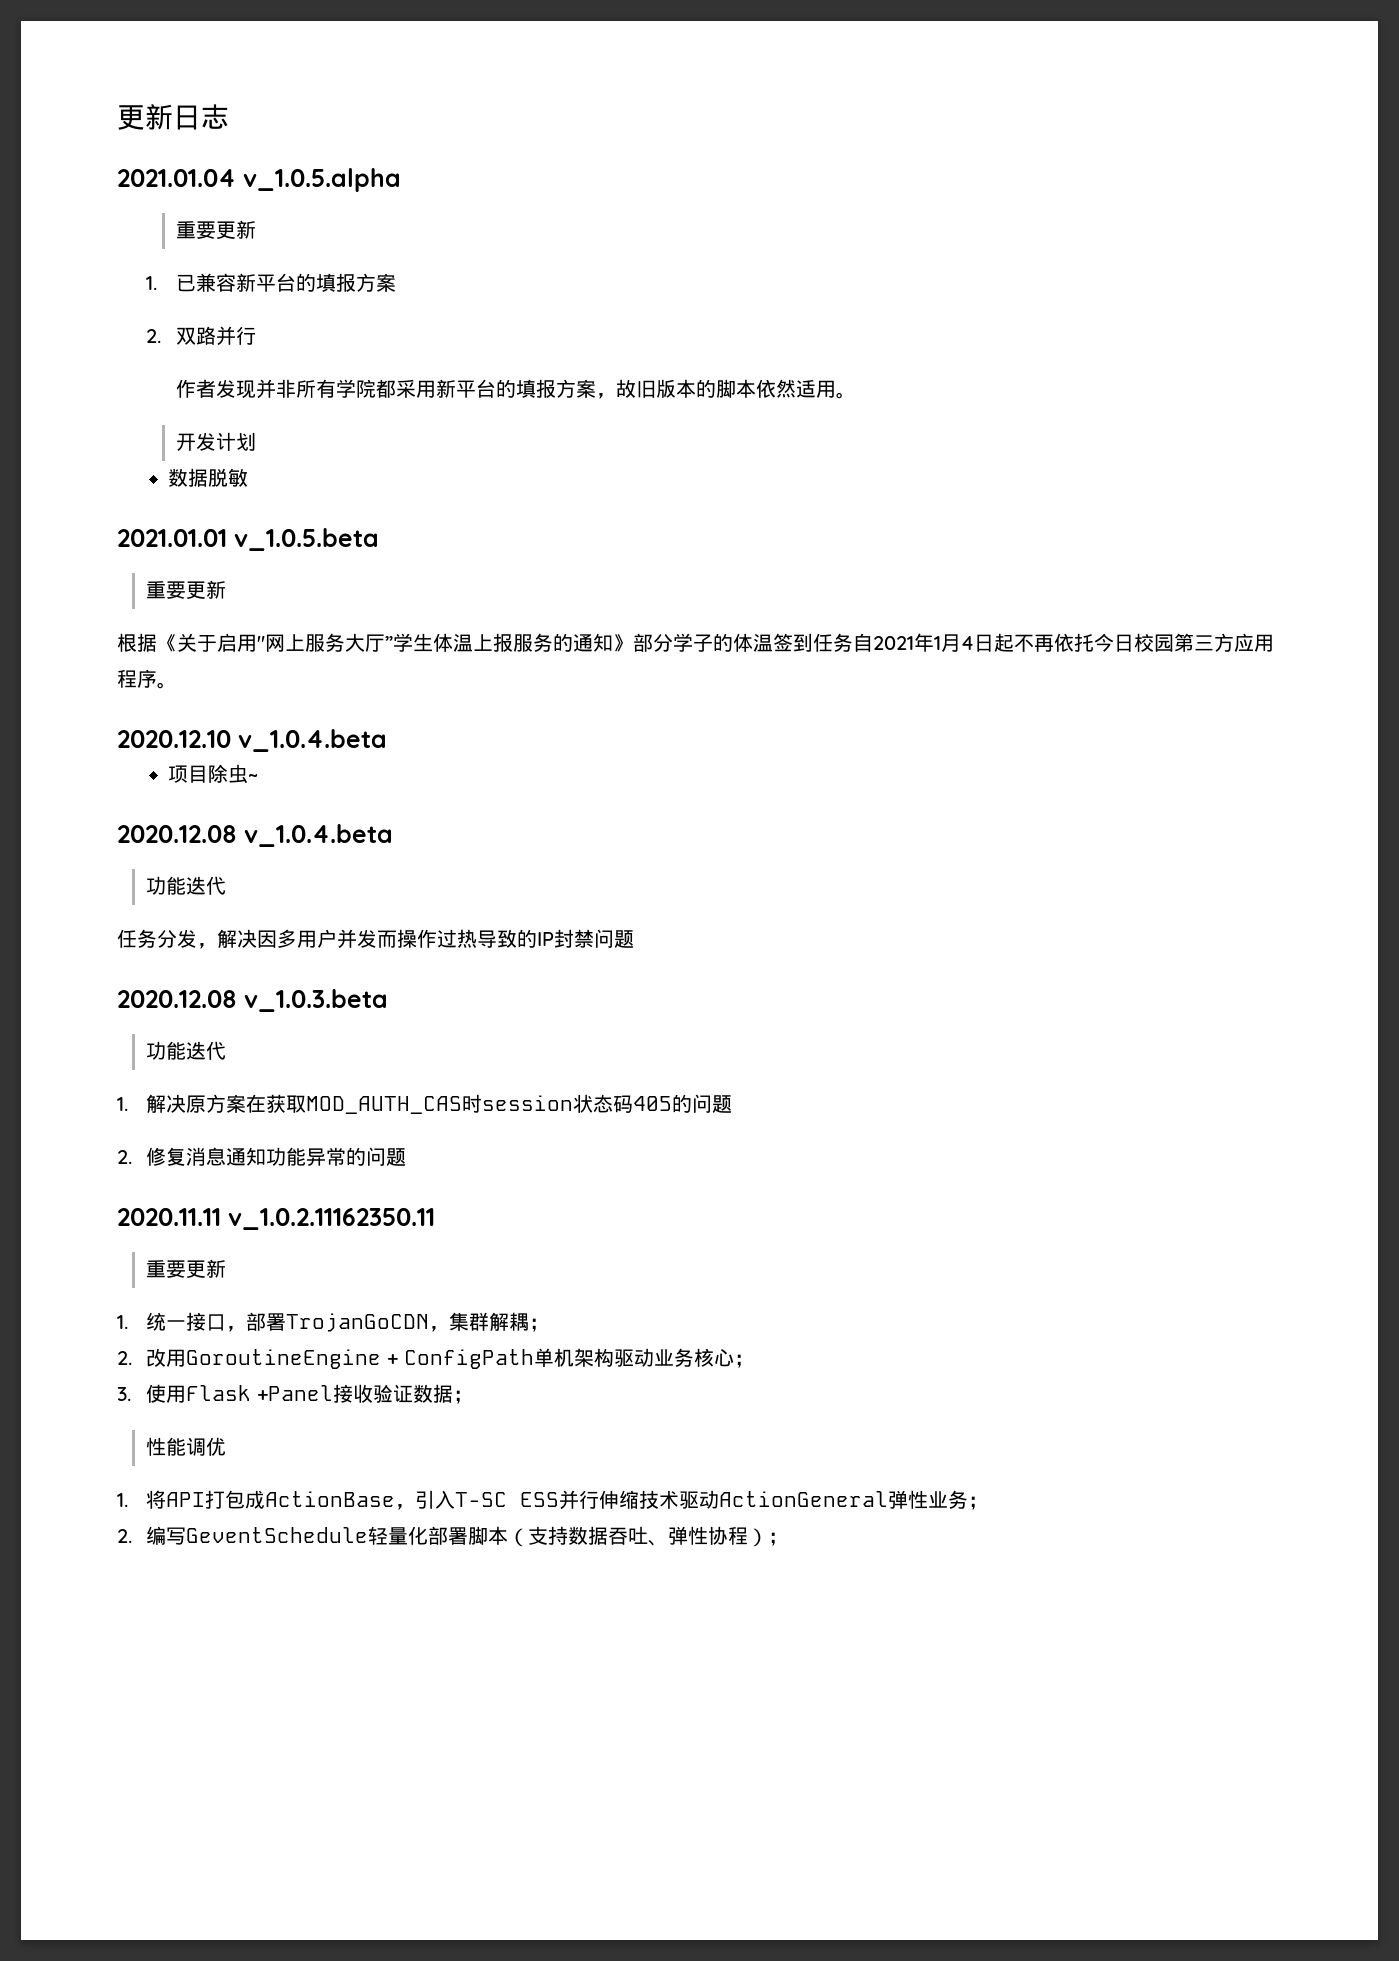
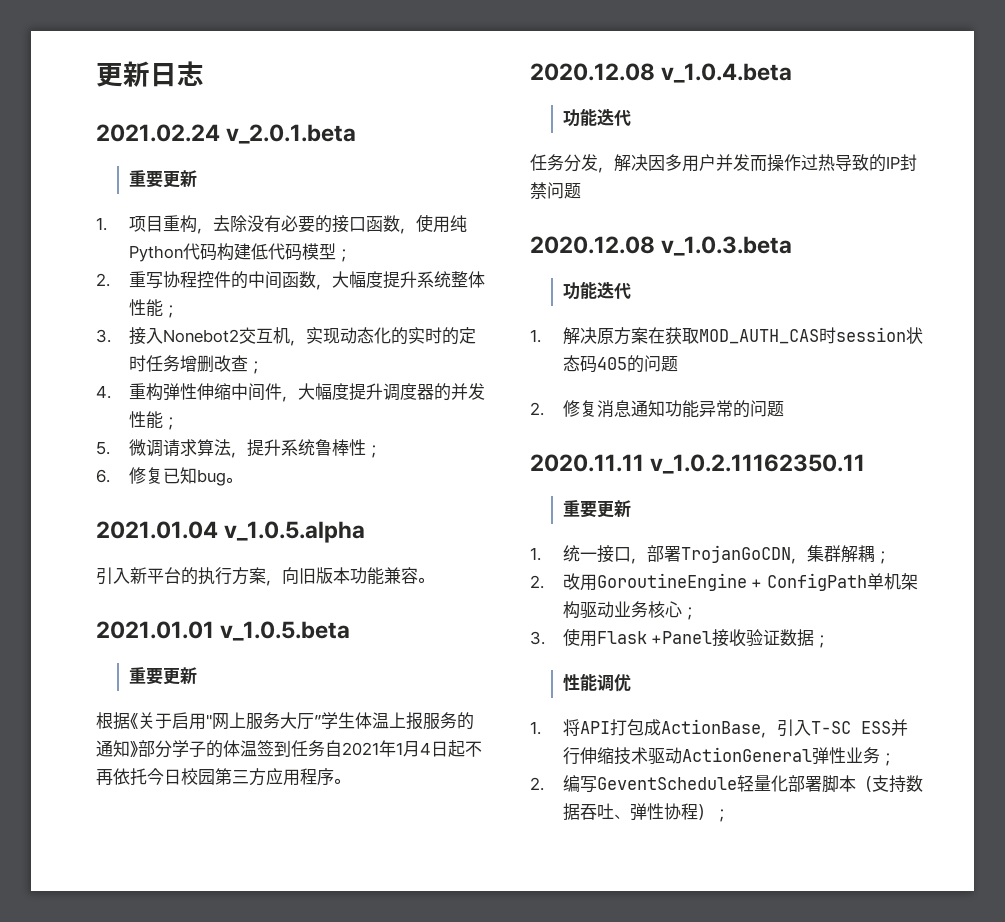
+ 2021.02.24 v_2.0.1.beta
+ 重要更新
+ 1.项目重构，去除没有必要的接口函数，使用纯Python代码构建低代码模型；
+ 2.重写协程控件的中间函数，大幅度提升系统整体性能；
+ 3.接入Nonebot2交互机，实现动态化的实时的定时任务增删改查；
+ 4.重构弹性伸缩中间件，大幅度提升调度器的并发性能；
+ 5.微调请求算法，提升系统鲁棒性；
+ 6.修复已知bug。
  2021.01.04 v_1.0.5.alpha
- 重要更新
- 1.已兼容新平台的填报方案
- 2.双路并行
- 作者发现并非所有学院都采用新平台的填报方案，故旧版本的脚本依然适用。
- 开发计划
- 数据脱敏
+ 引入新平台的执行方案，向旧版本功能兼容。
- 2020.12.10 v_1.0.4.beta
- 项目除虫~

